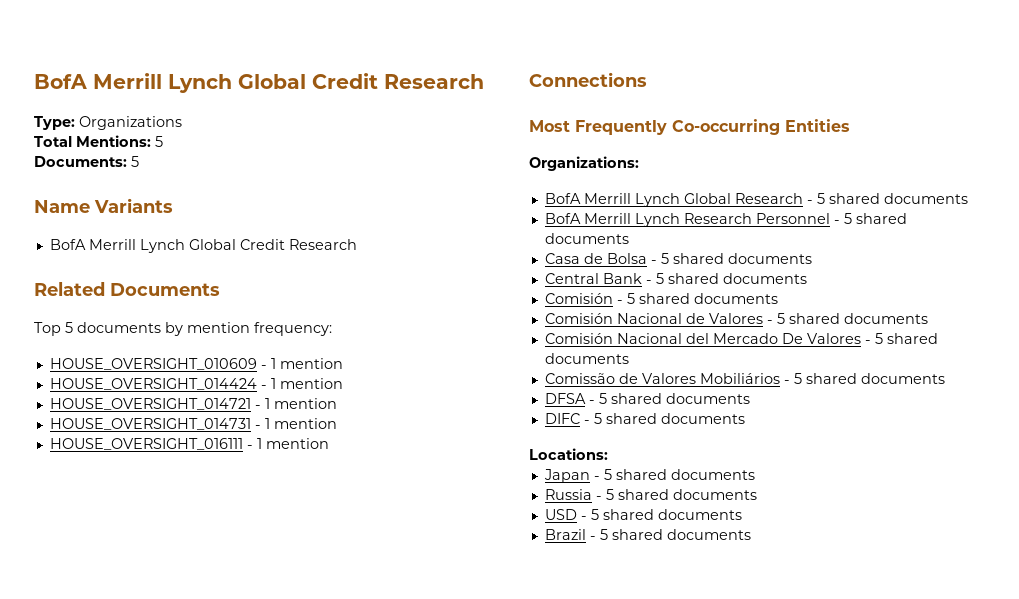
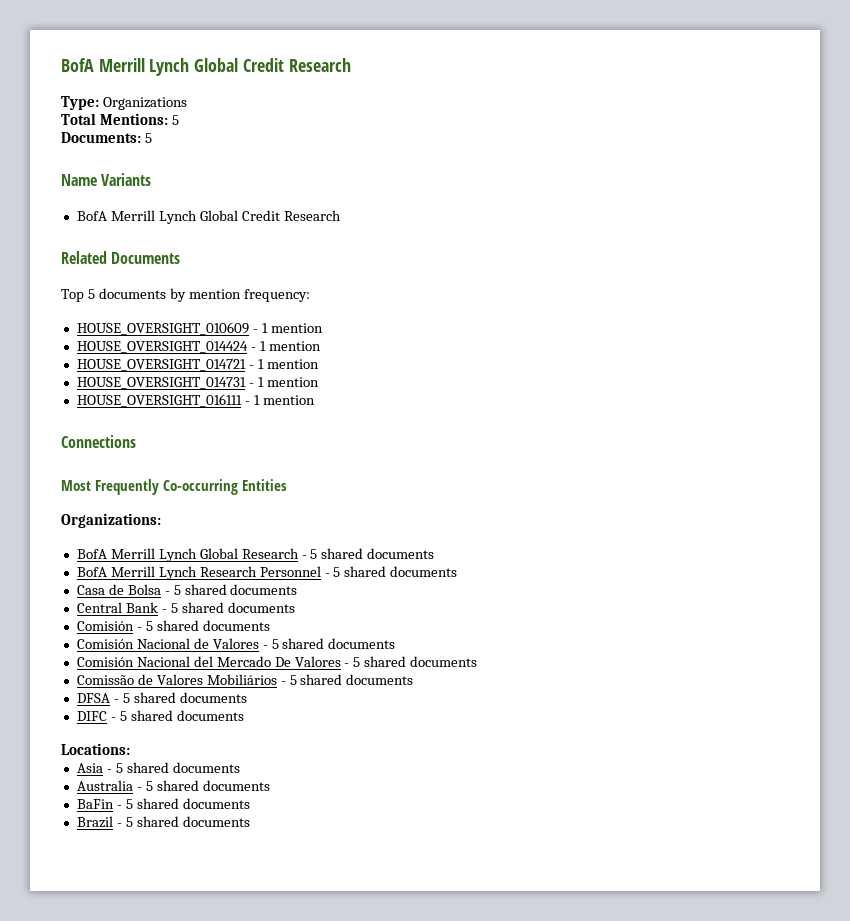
- Japan - 5 shared documents
- Russia - 5 shared documents
- USD - 5 shared documents
+ Asia - 5 shared documents
+ Australia - 5 shared documents
+ BaFin - 5 shared documents

